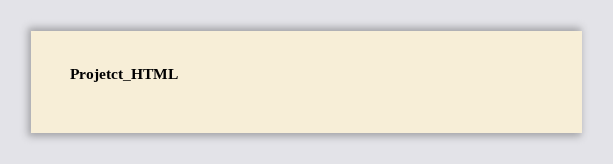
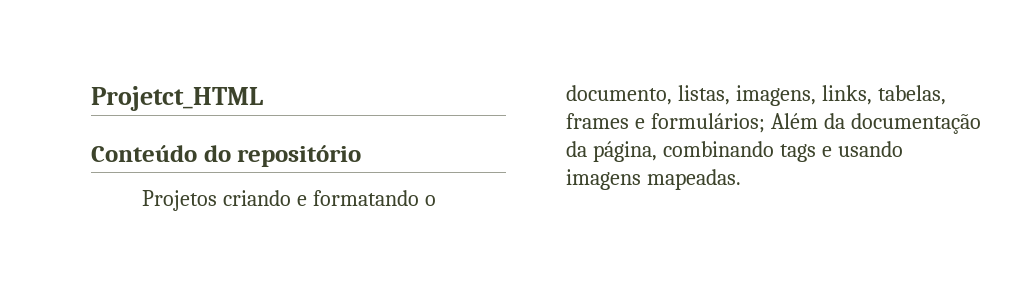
+ Conteúdo do repositório
+ Projetos criando e formatando o documento, listas, imagens, links, tabelas, frames e formulários; Além da documentação da página, combinando tags e usando imagens mapeadas.

